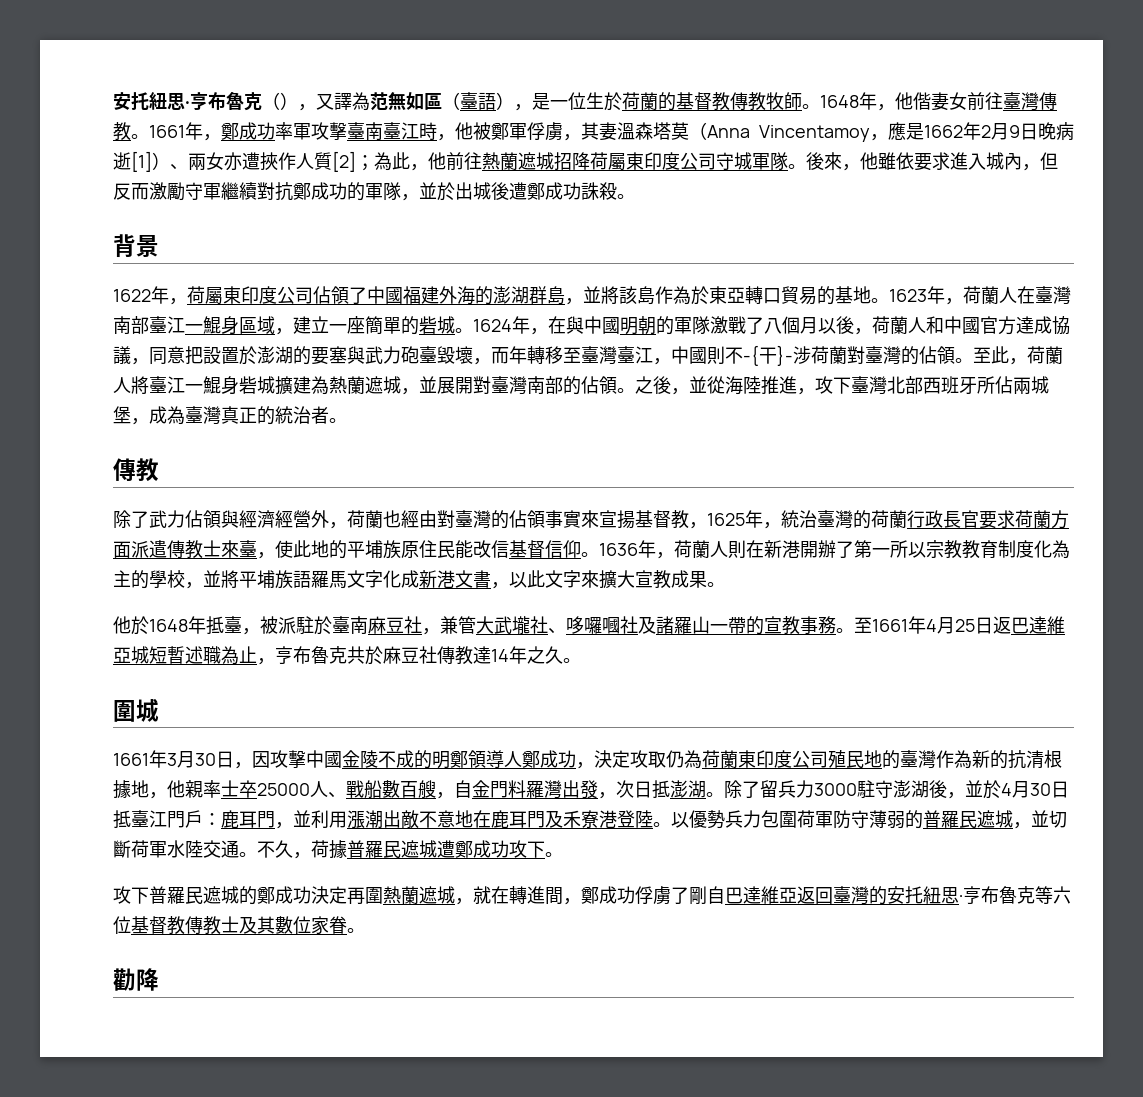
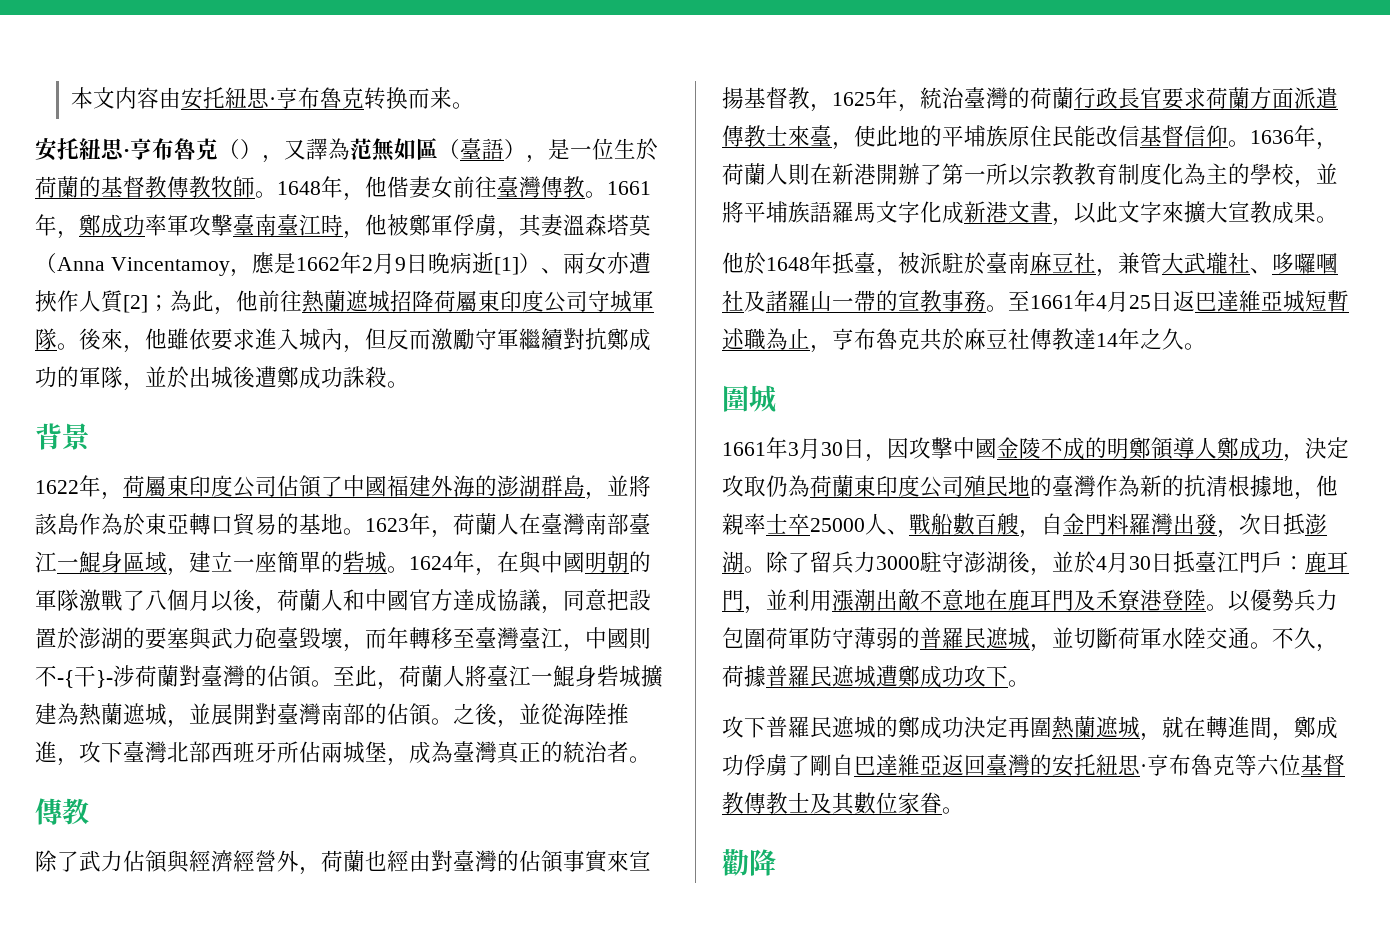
+ 本文内容由安托紐思·亨布魯克转换而来。

